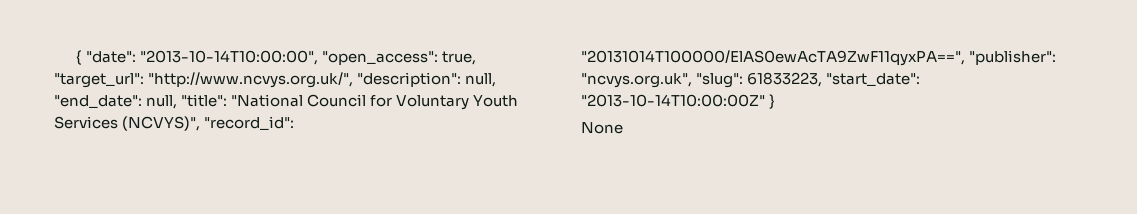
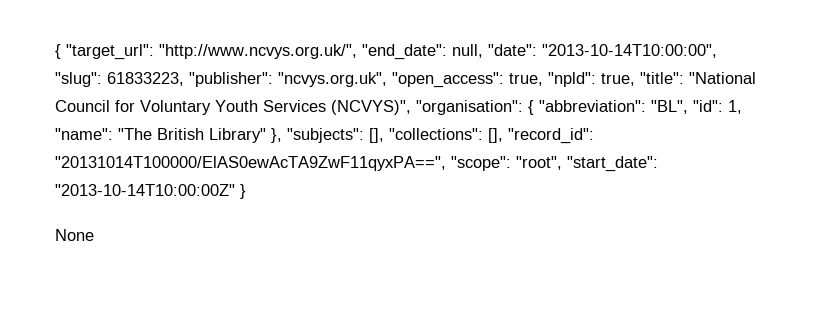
- { "date": "2013-10-14T10:00:00", "open_access": true, "target_url": "http://www.ncvys.org.uk/", "description": null, "end_date": null, "title": "National Council for Voluntary Youth Services (NCVYS)", "record_id": "20131014T100000/ElAS0ewAcTA9ZwF11qyxPA==", "publisher": "ncvys.org.uk", "slug": 61833223, "start_date": "2013-10-14T10:00:00Z" }
+ { "target_url": "http://www.ncvys.org.uk/", "end_date": null, "date": "2013-10-14T10:00:00", "slug": 61833223, "publisher": "ncvys.org.uk", "open_access": true, "npld": true, "title": "National Council for Voluntary Youth Services (NCVYS)", "organisation": { "abbreviation": "BL", "id": 1, "name": "The British Library" }, "subjects": [], "collections": [], "record_id": "20131014T100000/ElAS0ewAcTA9ZwF11qyxPA==", "scope": "root", "start_date": "2013-10-14T10:00:00Z" }

